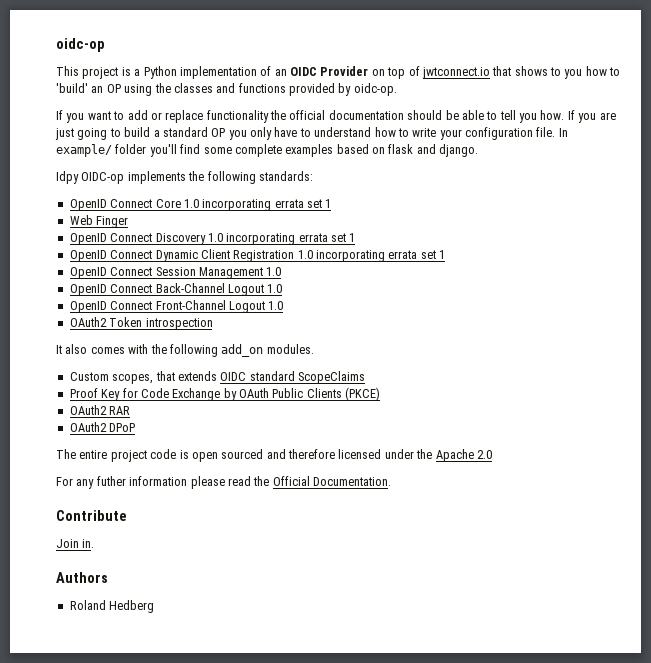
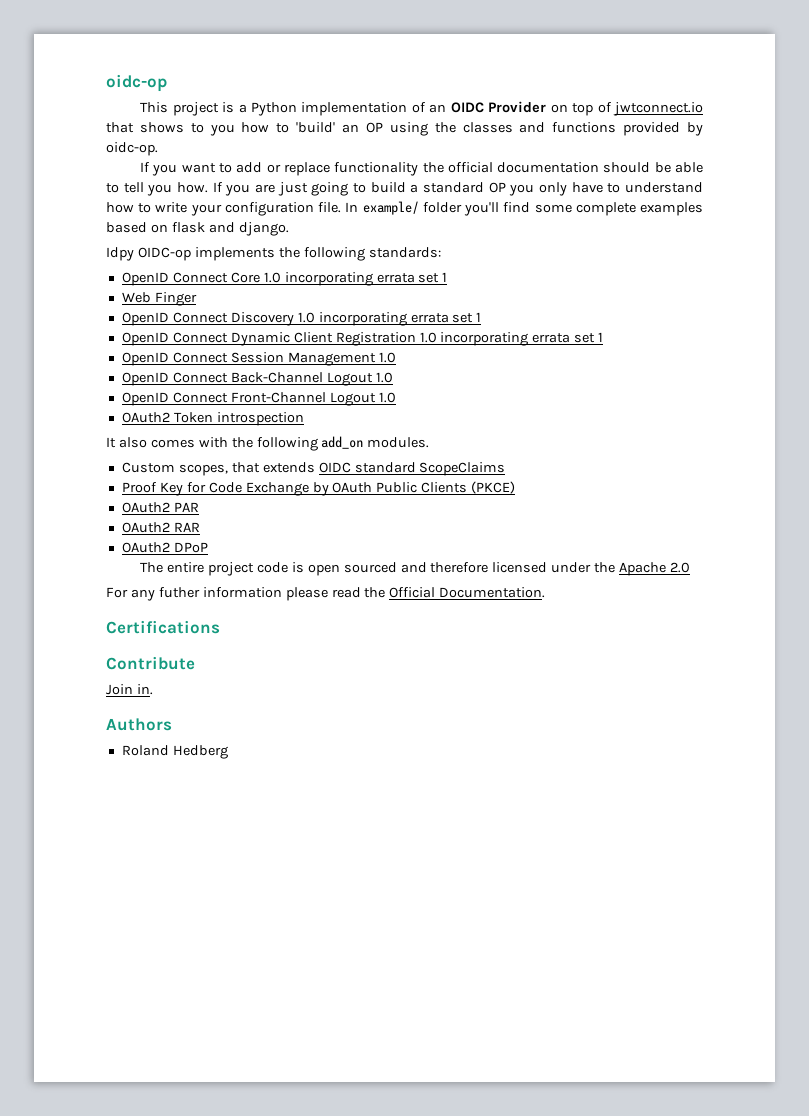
+ OAuth2 PAR
+ Certifications

